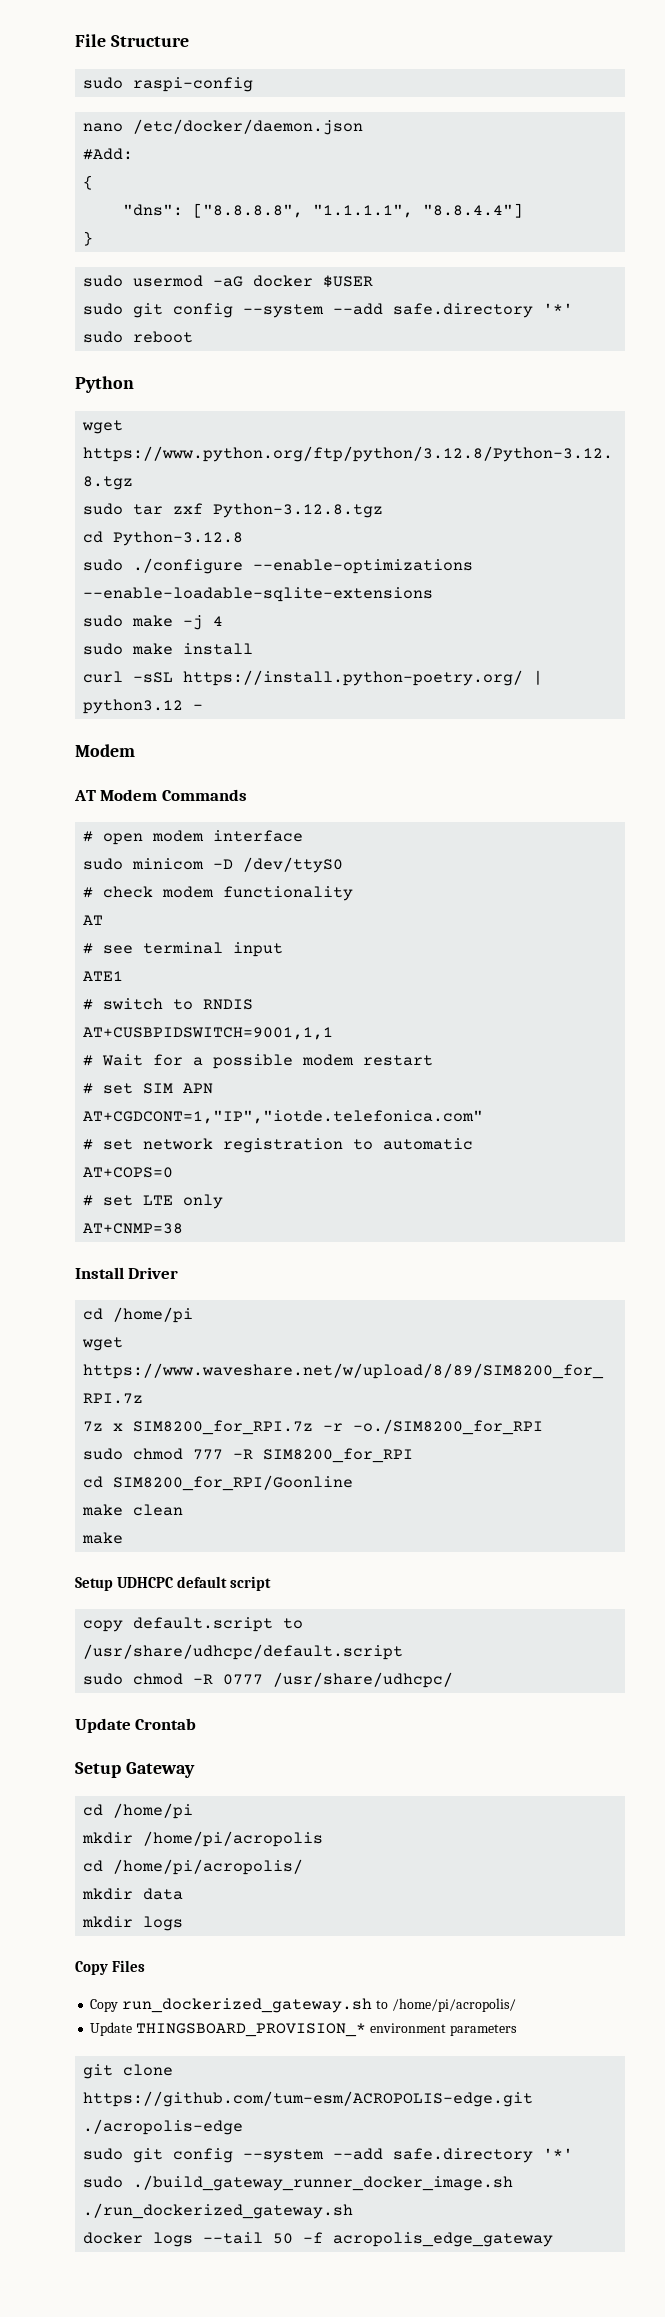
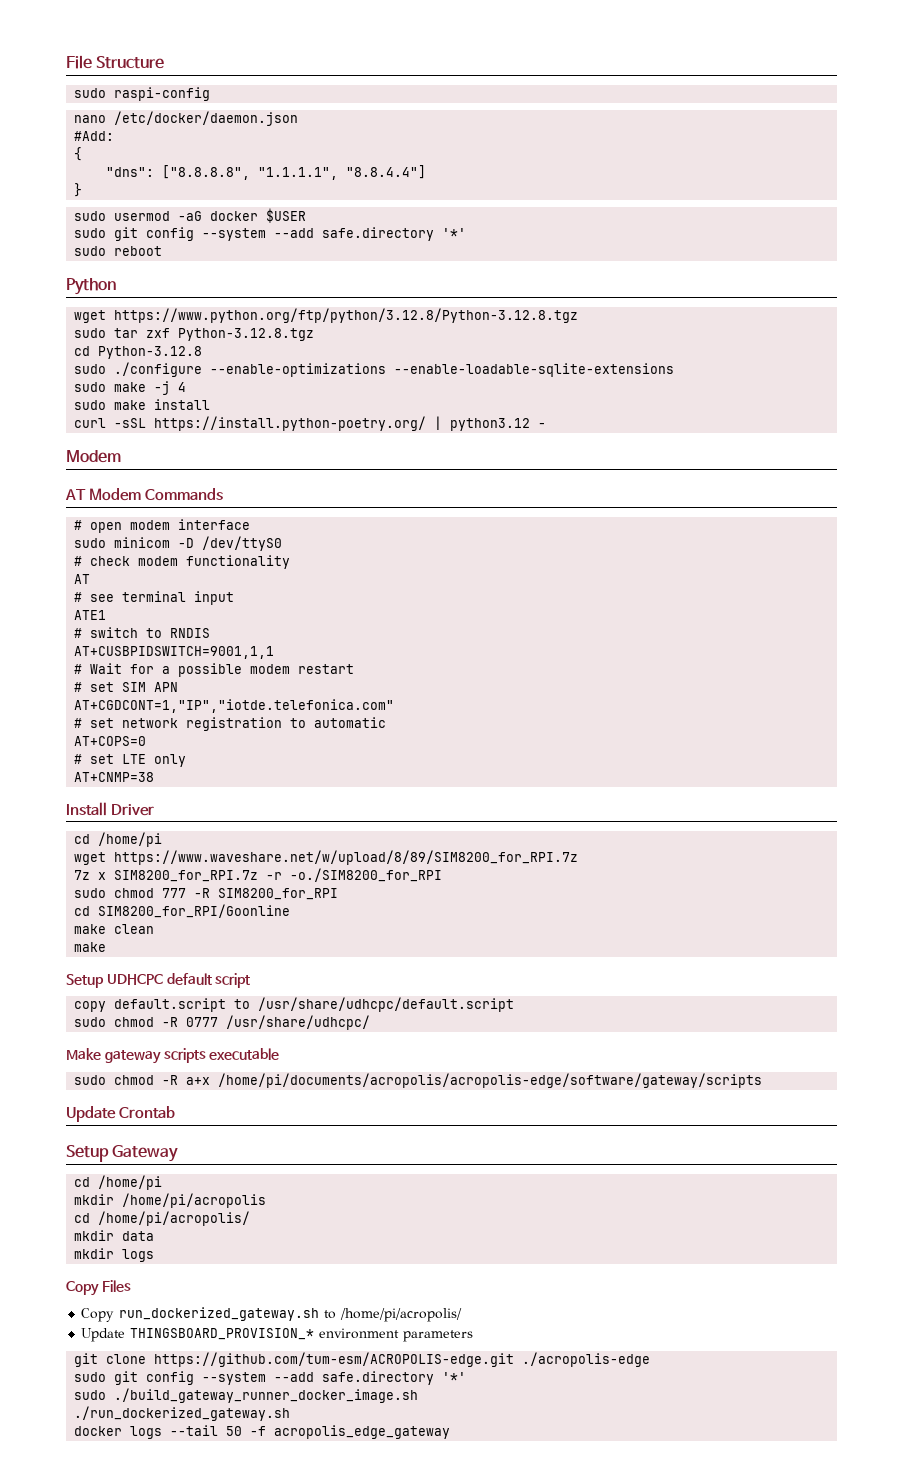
+ Make gateway scripts executable
+ sudo chmod -R a+x /home/pi/documents/acropolis/acropolis-edge/software/gateway/scripts

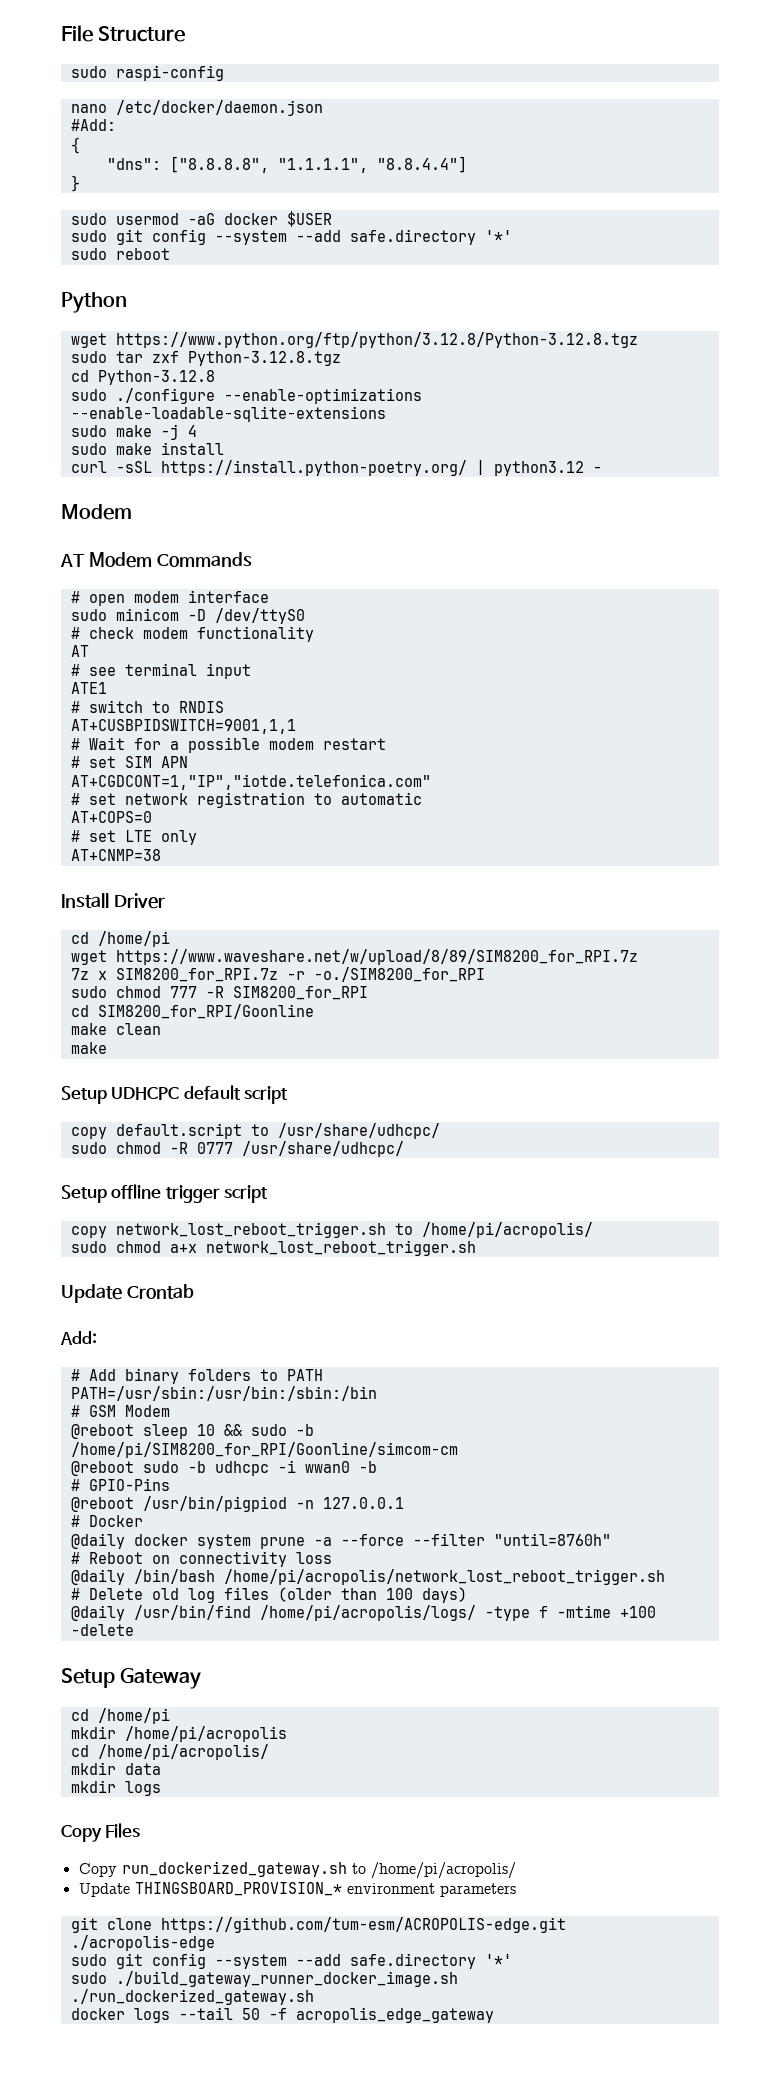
- copy default.script to /usr/share/udhcpc/default.script
+ copy default.script to /usr/share/udhcpc/
- Make gateway scripts executable
- sudo chmod -R a+x /home/pi/documents/acropolis/acropolis-edge/software/gateway/scripts
+ Setup offline trigger script
+ copy network_lost_reboot_trigger.sh to /home/pi/acropolis/
+ sudo chmod a+x network_lost_reboot_trigger.sh
+ Add:
+ # Add binary folders to PATH
+ PATH=/usr/sbin:/usr/bin:/sbin:/bin
+ # GSM Modem
+ @reboot sleep 10 && sudo -b /home/pi/SIM8200_for_RPI/Goonline/simcom-cm
+ @reboot sudo -b udhcpc -i wwan0 -b
+ # GPIO-Pins
+ @reboot /usr/bin/pigpiod -n 127.0.0.1
+ # Docker
+ @daily docker system prune -a --force --filter "until=8760h"
+ # Reboot on connectivity loss
+ @daily /bin/bash /home/pi/acropolis/network_lost_reboot_trigger.sh
+ # Delete old log files (older than 100 days)
+ @daily /usr/bin/find /home/pi/acropolis/logs/ -type f -mtime +100 -delete

